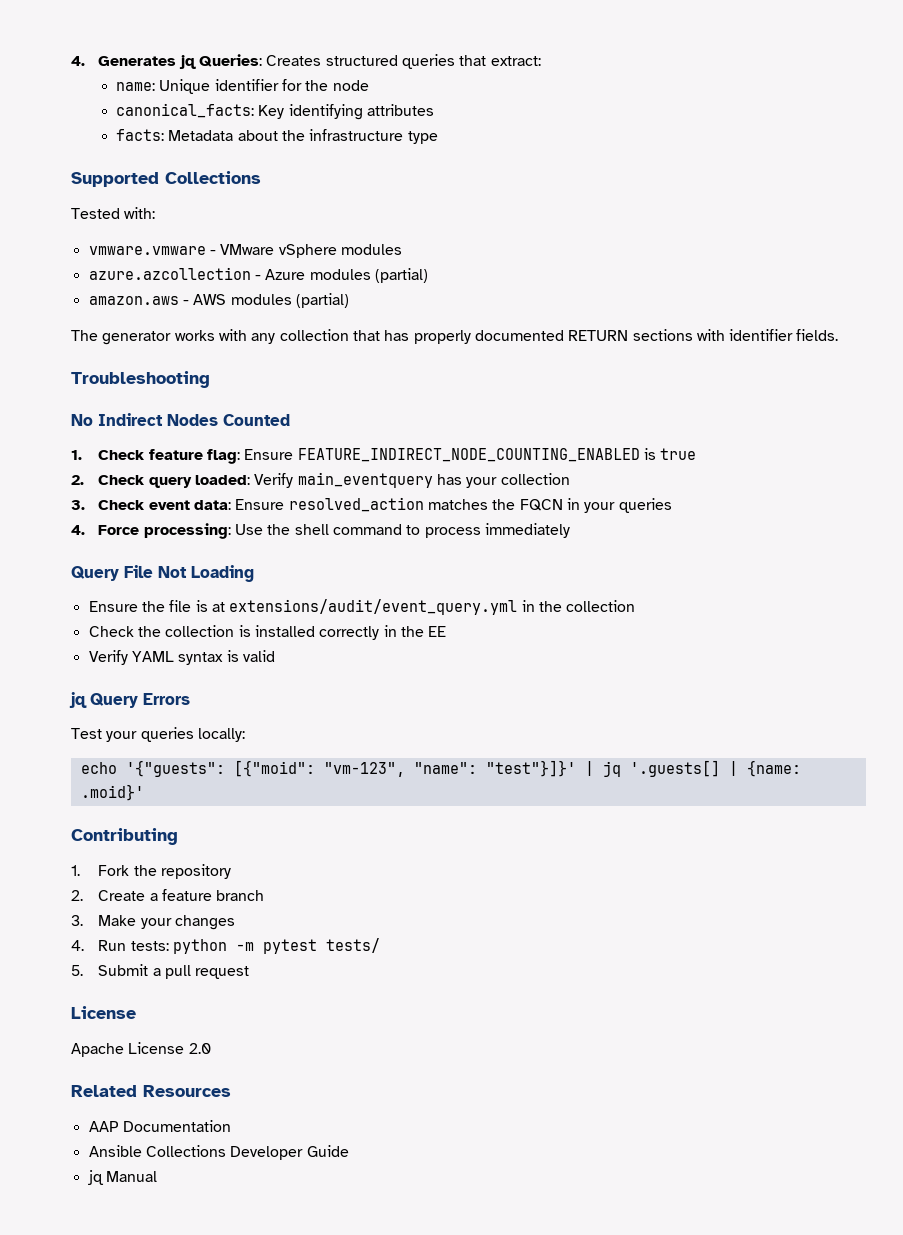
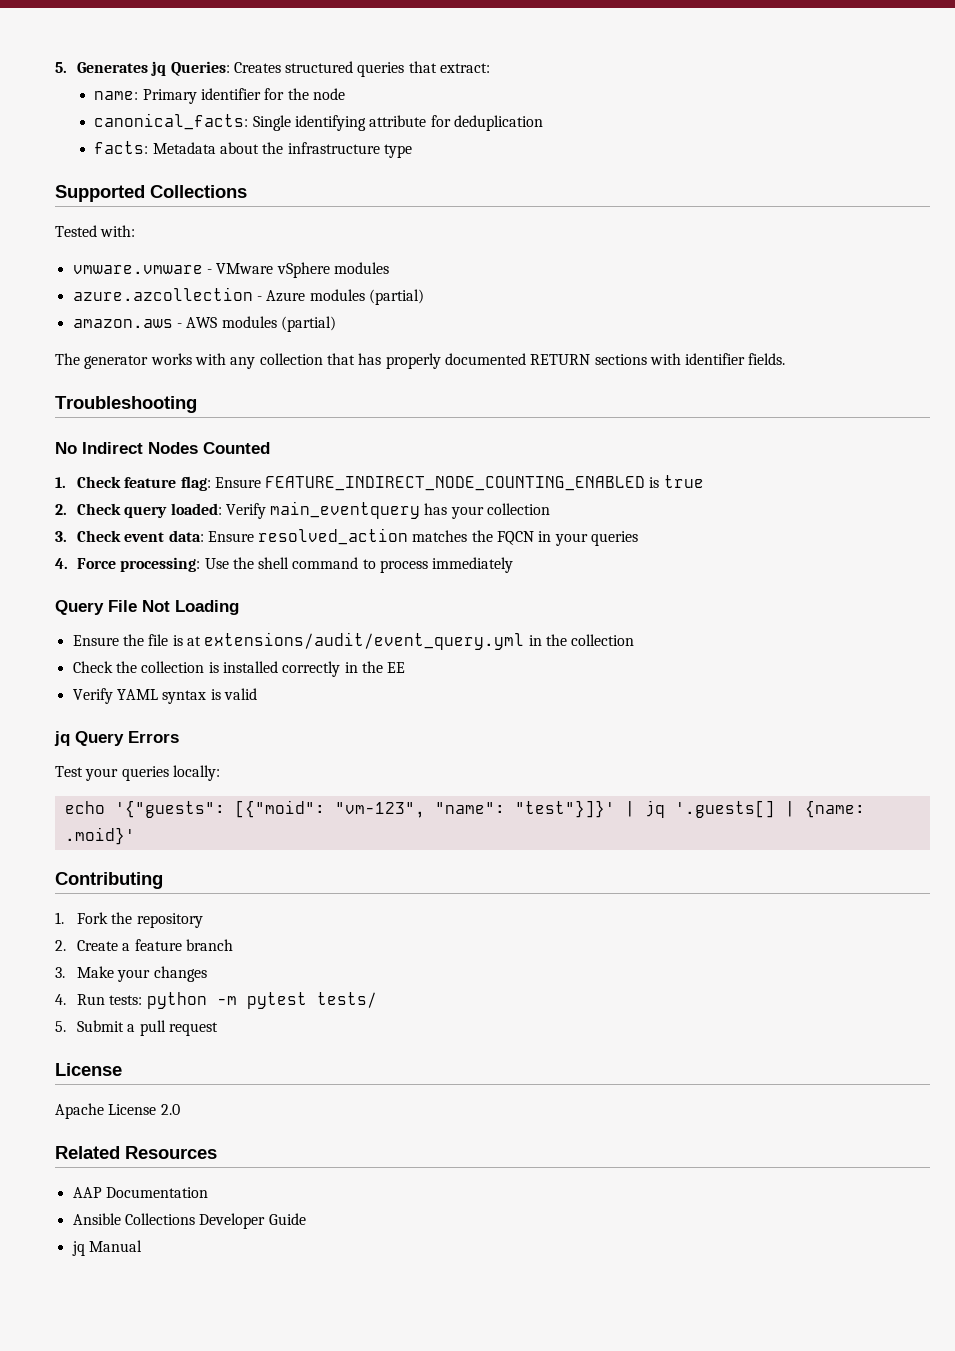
- 4. Generates jq Queries: Creates structured queries that extract:
+ 5. Generates jq Queries: Creates structured queries that extract:
- name: Unique identifier for the node
+ name: Primary identifier for the node
- canonical_facts: Key identifying attributes
+ canonical_facts: Single identifying attribute for deduplication

